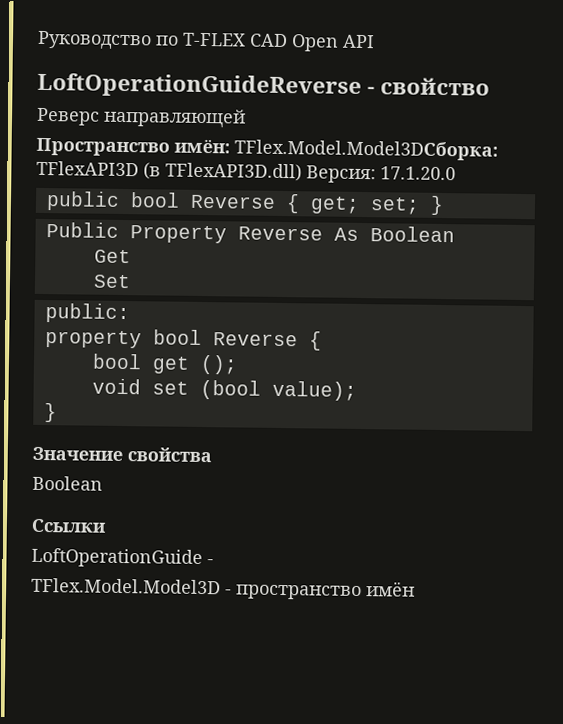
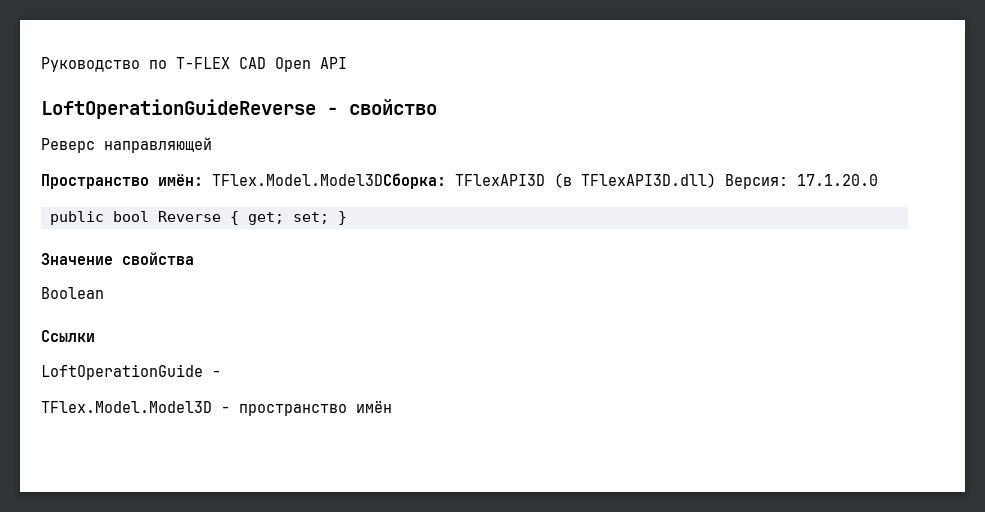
- Public Property Reverse As Boolean
- Get
- Set
- public:
- property bool Reverse {
- bool get ();
- void set (bool value);
- }

